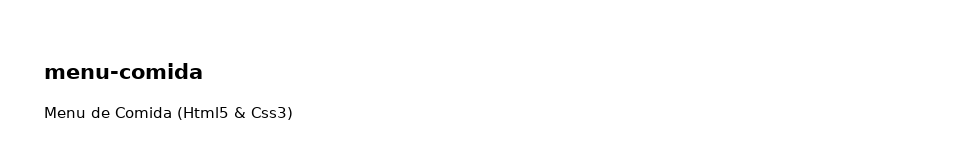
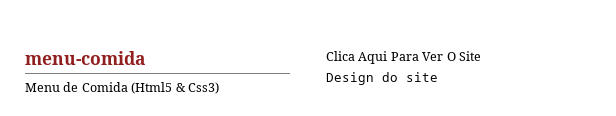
+ Clica Aqui Para Ver O Site
+ Design do site

